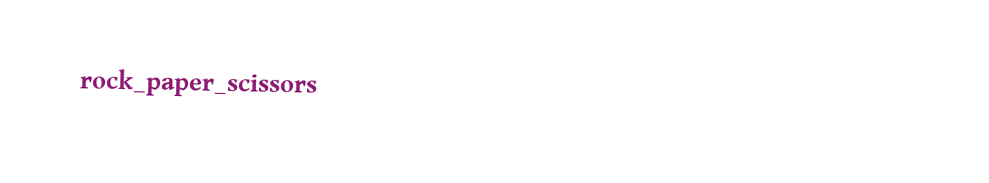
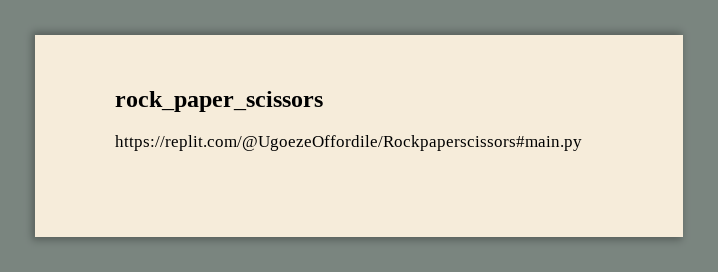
+ https://replit.com/@UgoezeOffordile/Rockpaperscissors#main.py

